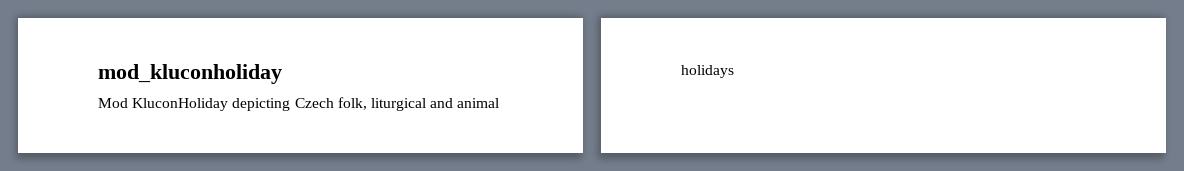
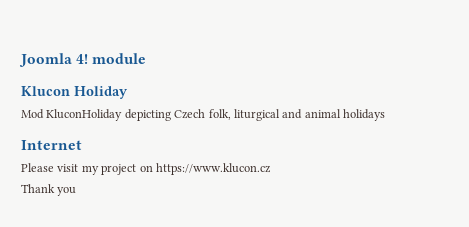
- mod_kluconholiday
+ Joomla 4! module
+ Klucon Holiday
+ Internet
+ Please visit my project on https://www.klucon.cz
+ Thank you

